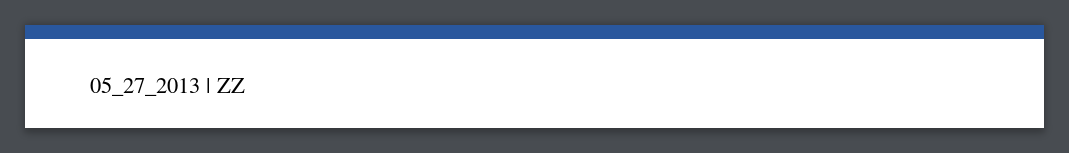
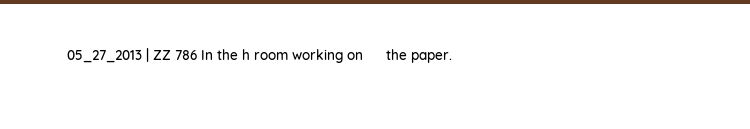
- 05_27_2013 | ZZ
+ 05_27_2013 | ZZ 786 In the h room working on the paper.

